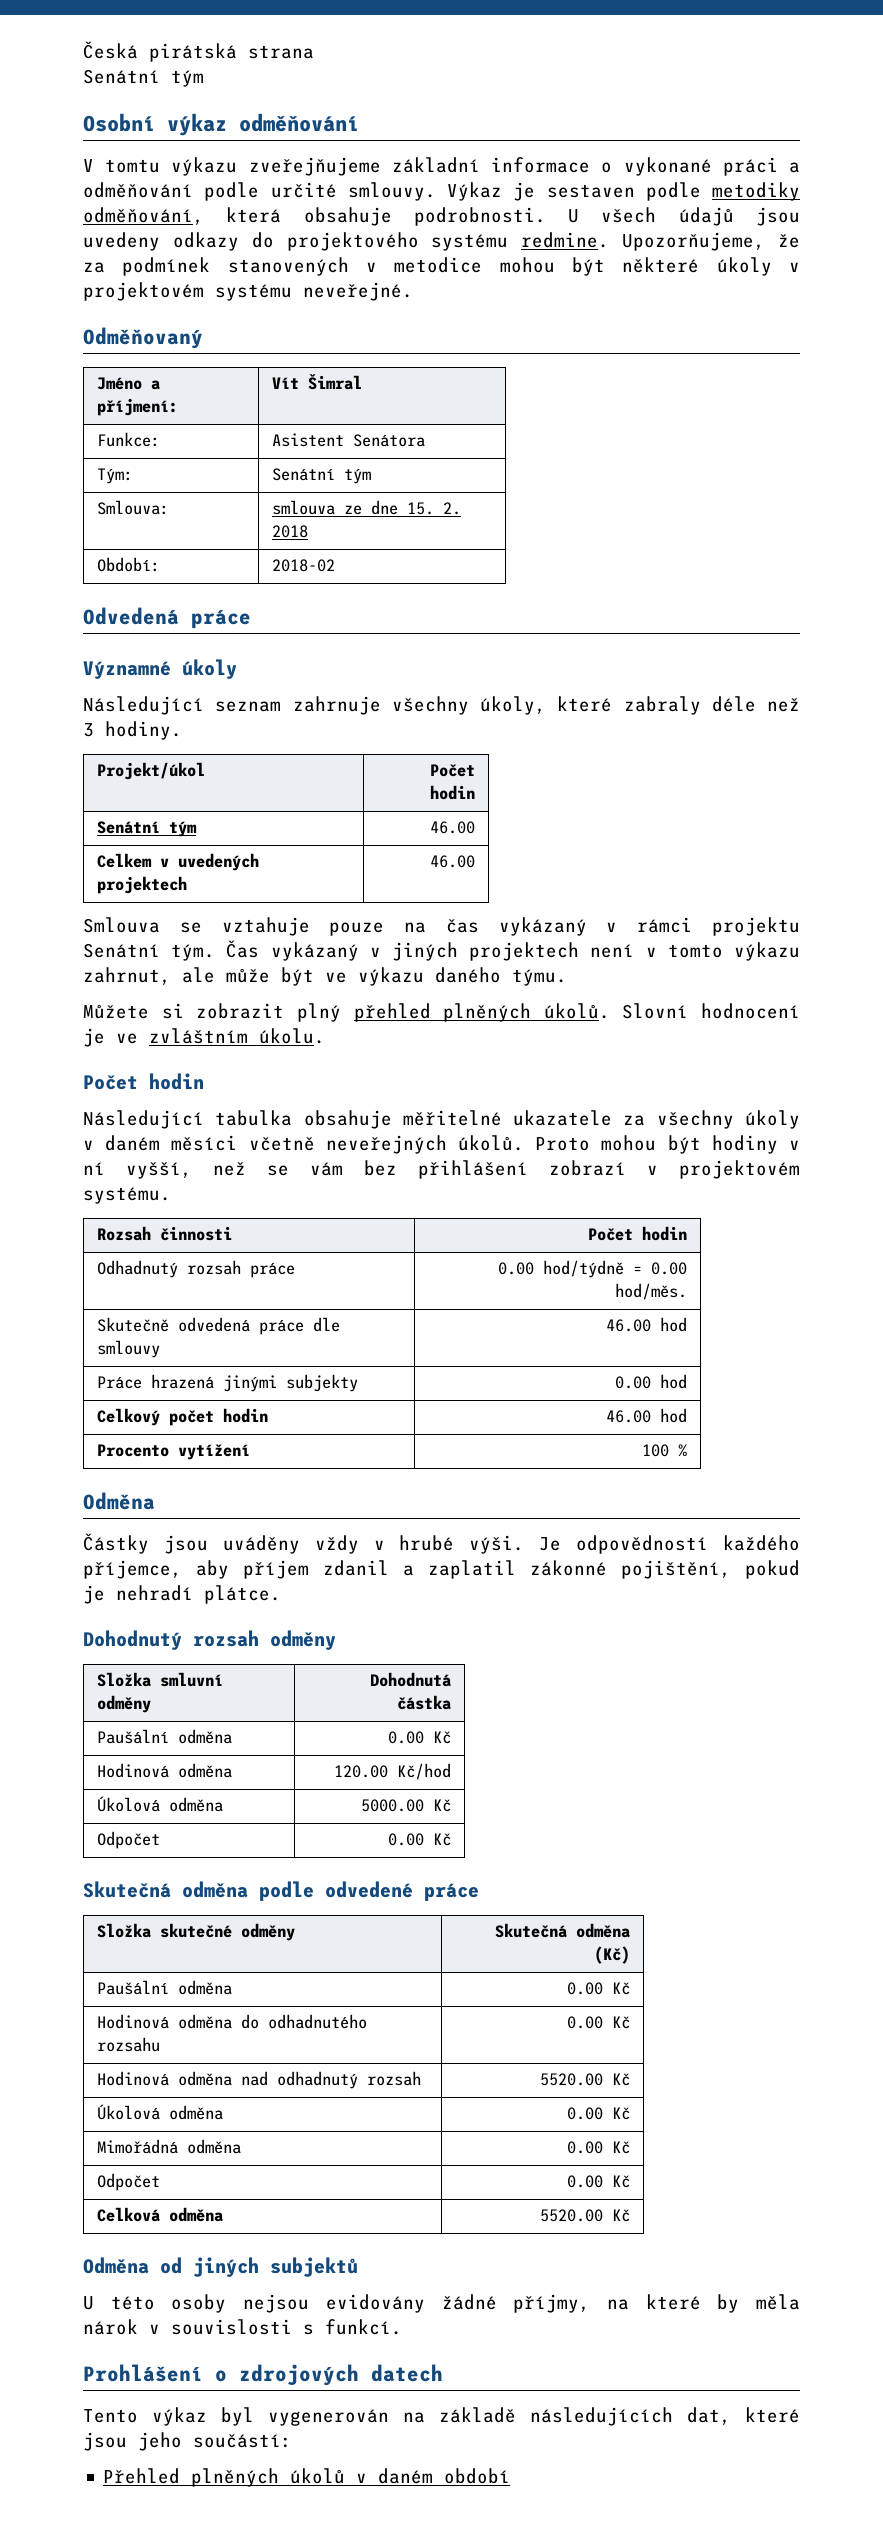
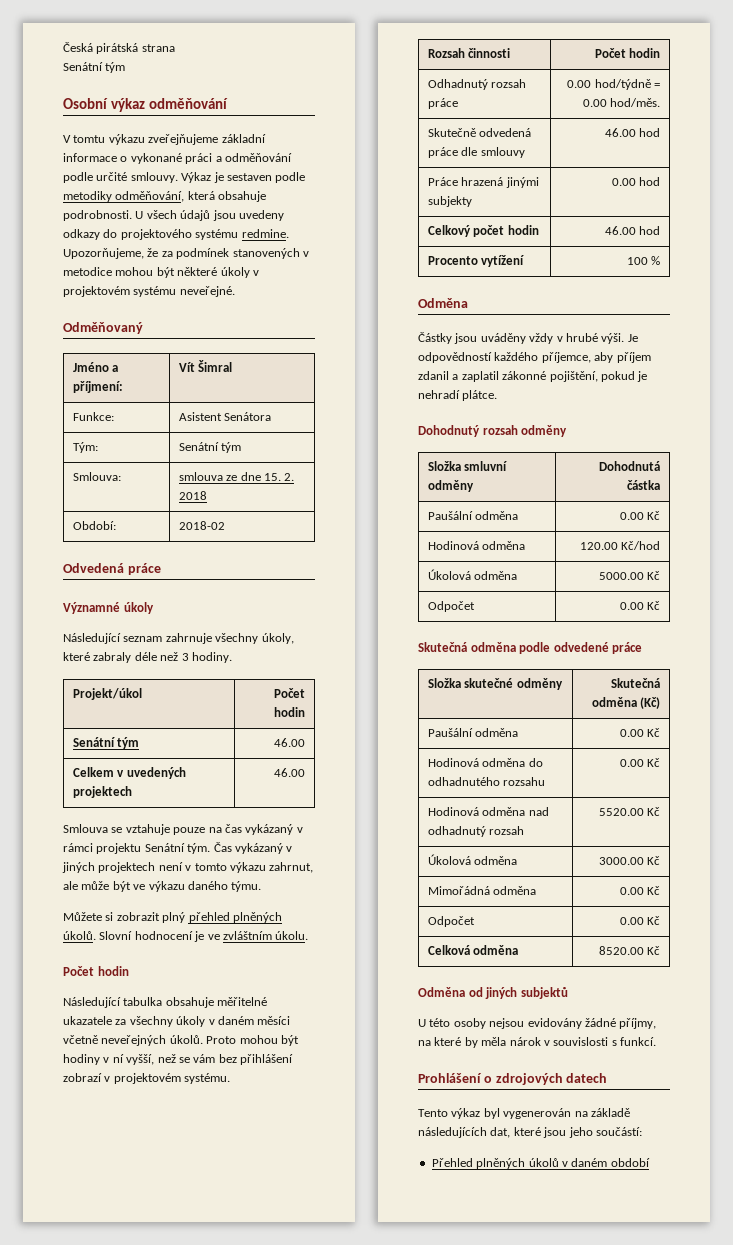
- Úkolová odměna | 0.00 Kč
+ Úkolová odměna | 3000.00 Kč
- Celková odměna | 5520.00 Kč
+ Celková odměna | 8520.00 Kč

